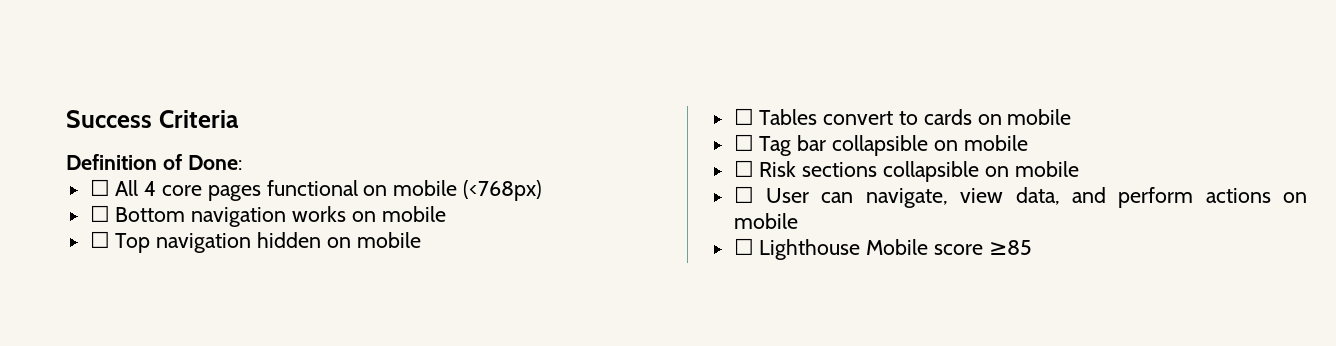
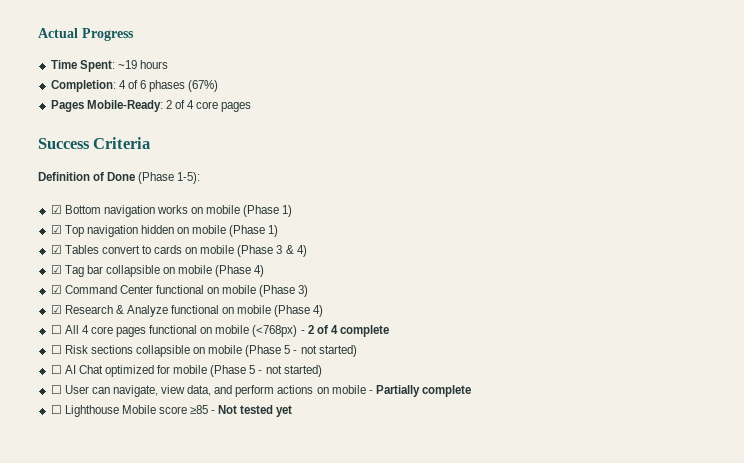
+ Actual Progress
+ Time Spent: ~19 hours
+ Completion: 4 of 6 phases (67%)
+ Pages Mobile-Ready: 2 of 4 core pages
  Success Criteria
- Definition of Done:
+ Definition of Done (Phase 1-5):
+ ☑ Bottom navigation works on mobile (Phase 1)
+ ☑ Top navigation hidden on mobile (Phase 1)
+ ☑ Tables convert to cards on mobile (Phase 3 & 4)
+ ☑ Tag bar collapsible on mobile (Phase 4)
+ ☑ Command Center functional on mobile (Phase 3)
+ ☑ Research & Analyze functional on mobile (Phase 4)
- ☐ All 4 core pages functional on mobile (<768px)
- ☐ Bottom navigation works on mobile
- ☐ Top navigation hidden on mobile
- ☐ Tables convert to cards on mobile
- ☐ Tag bar collapsible on mobile
+ ☐ All 4 core pages functional on mobile (<768px) - 2 of 4 complete
- ☐ Risk sections collapsible on mobile
+ ☐ Risk sections collapsible on mobile (Phase 5 - not started)
+ ☐ AI Chat optimized for mobile (Phase 5 - not started)
- ☐ User can navigate, view data, and perform actions on mobile
+ ☐ User can navigate, view data, and perform actions on mobile - Partially complete
- ☐ Lighthouse Mobile score ≥85
+ ☐ Lighthouse Mobile score ≥85 - Not tested yet

